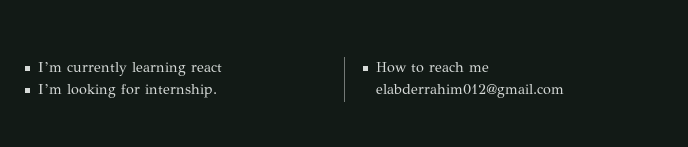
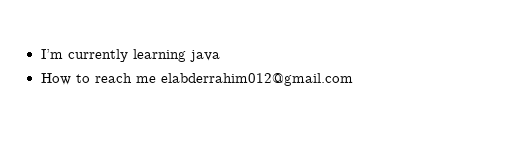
- I’m currently learning react
- I’m looking for internship.
+ I’m currently learning java

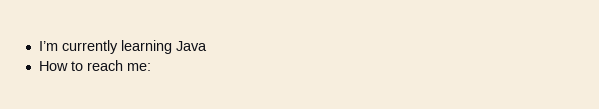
- I’m currently learning java
+ I’m currently learning Java
- How to reach me elabderrahim012@gmail.com
+ How to reach me:

